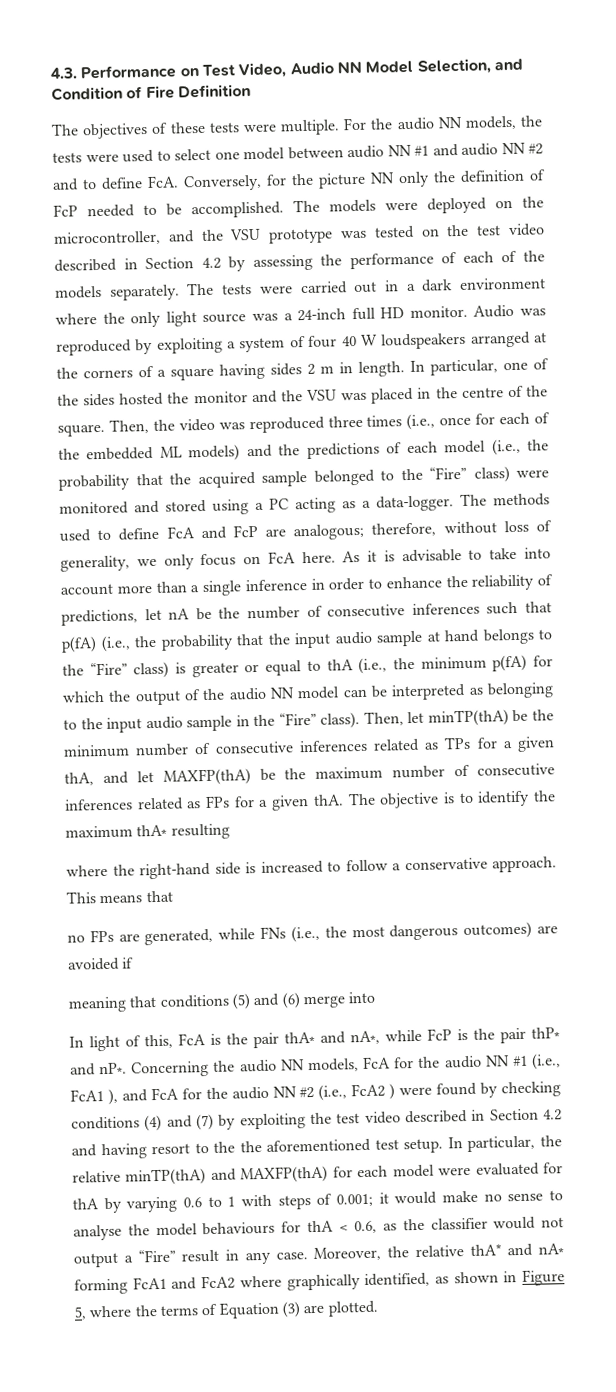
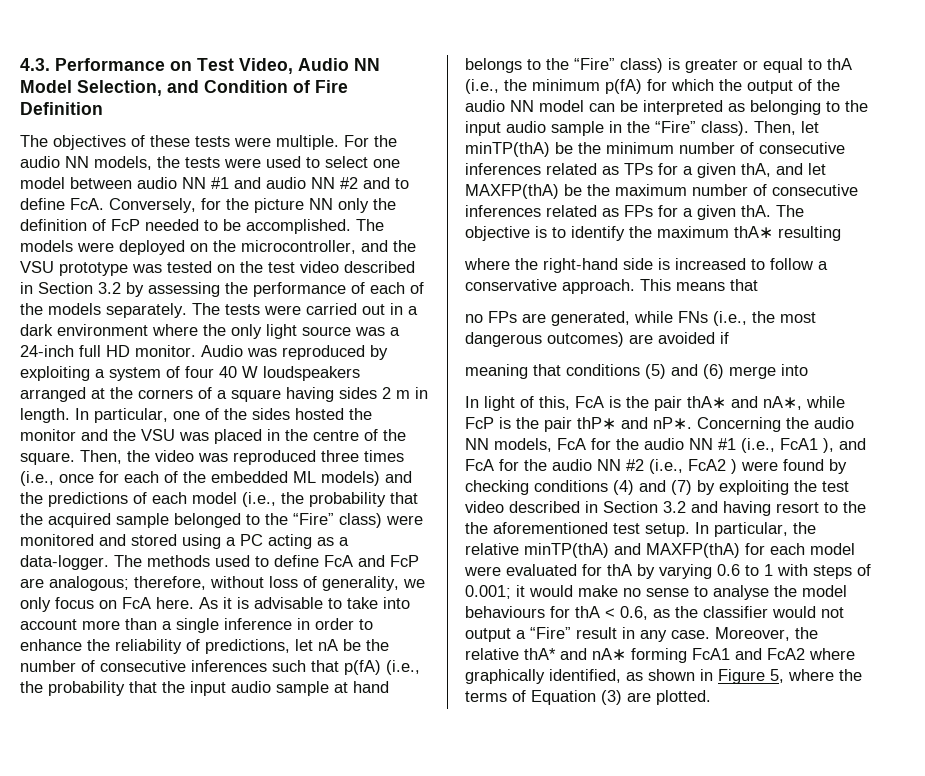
- The models were deployed on the microcontroller, and the VSU prototype was tested on the test video described in Section 4.2 by assessing the performance of each of the models separately.
+ The models were deployed on the microcontroller, and the VSU prototype was tested on the test video described in Section 3.2 by assessing the performance of each of the models separately.
- Concerning the audio NN models, FcA for the audio NN #1 (i.e., FcA1 ), and FcA for the audio NN #2 (i.e., FcA2 ) were found by checking conditions (4) and (7) by exploiting the test video described in Section 4.2 and having resort to the the aforementioned test setup.
+ Concerning the audio NN models, FcA for the audio NN #1 (i.e., FcA1 ), and FcA for the audio NN #2 (i.e., FcA2 ) were found by checking conditions (4) and (7) by exploiting the test video described in Section 3.2 and having resort to the the aforementioned test setup.

